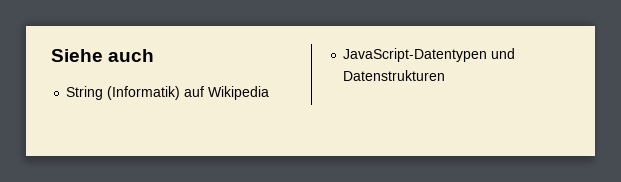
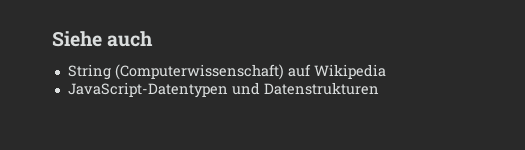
- String (Informatik) auf Wikipedia
+ String (Computerwissenschaft) auf Wikipedia

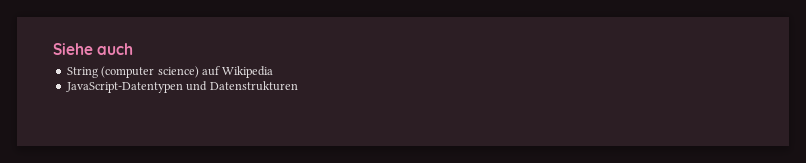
- String (Computerwissenschaft) auf Wikipedia
+ String (computer science) auf Wikipedia

